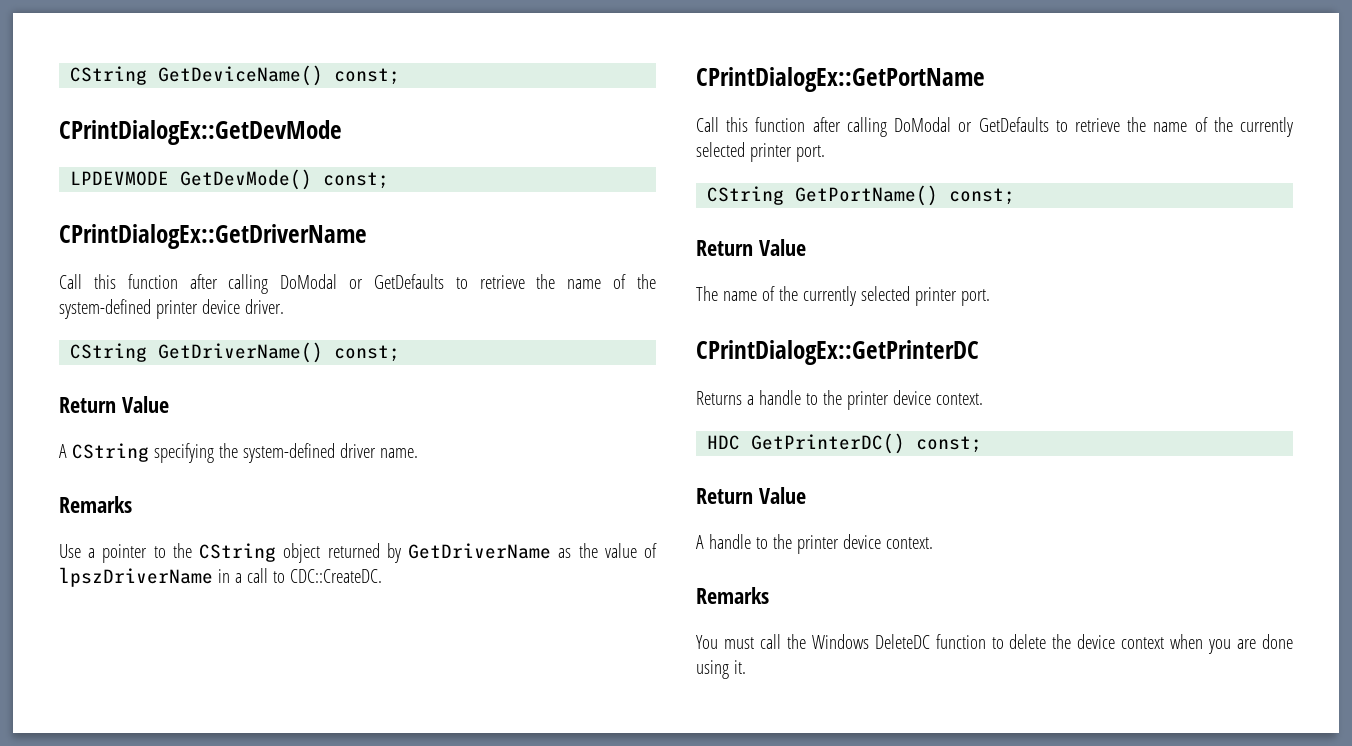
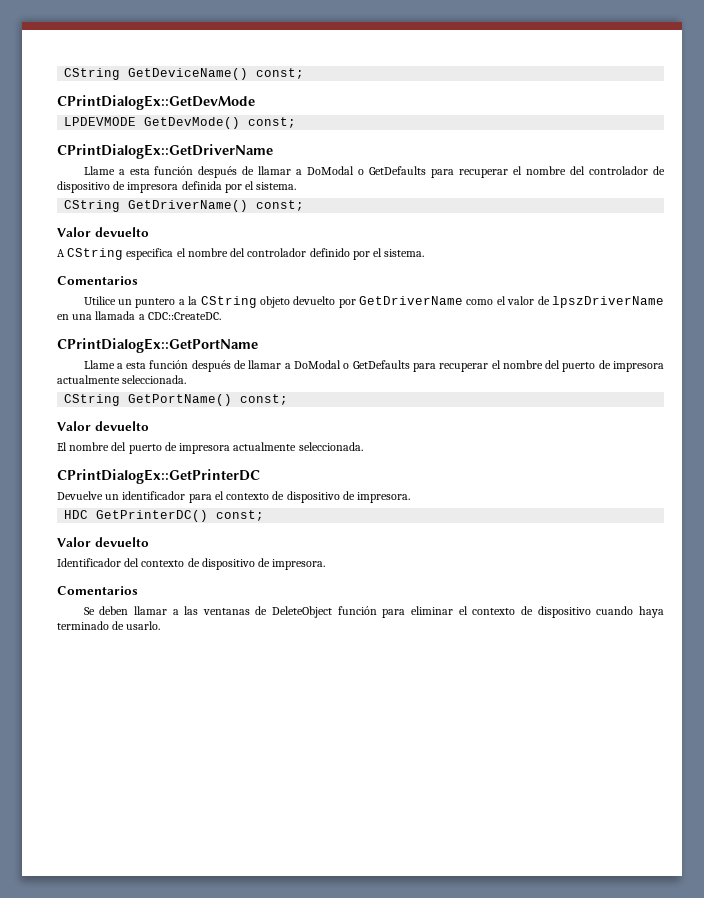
- Call this function after calling DoModal or GetDefaults to retrieve the name of the system-defined printer device driver.
+ Llame a esta función después de llamar a DoModal o GetDefaults para recuperar el nombre del controlador de dispositivo de impresora definida por el sistema.
  CString GetDriverName() const;
- Return Value
+ Valor devuelto
- A CString specifying the system-defined driver name.
- Remarks
- Use a pointer to the CString object returned by GetDriverName as the value of lpszDriverName in a call to CDC::CreateDC.
+ A CString especifica el nombre del controlador definido por el sistema.
+ Comentarios
+ Utilice un puntero a la CString objeto devuelto por GetDriverName como el valor de lpszDriverName en una llamada a CDC::CreateDC.
  CPrintDialogEx::GetPortName
- Call this function after calling DoModal or GetDefaults to retrieve the name of the currently selected printer port.
+ Llame a esta función después de llamar a DoModal o GetDefaults para recuperar el nombre del puerto de impresora actualmente seleccionada.
  CString GetPortName() const;
- Return Value
- The name of the currently selected printer port.
+ Valor devuelto
+ El nombre del puerto de impresora actualmente seleccionada.
  CPrintDialogEx::GetPrinterDC
- Returns a handle to the printer device context.
+ Devuelve un identificador para el contexto de dispositivo de impresora.
  HDC GetPrinterDC() const;
- Return Value
- A handle to the printer device context.
- Remarks
- You must call the Windows DeleteDC function to delete the device context when you are done using it.
+ Valor devuelto
+ Identificador del contexto de dispositivo de impresora.
+ Comentarios
+ Se deben llamar a las ventanas de DeleteObject función para eliminar el contexto de dispositivo cuando haya terminado de usarlo.

